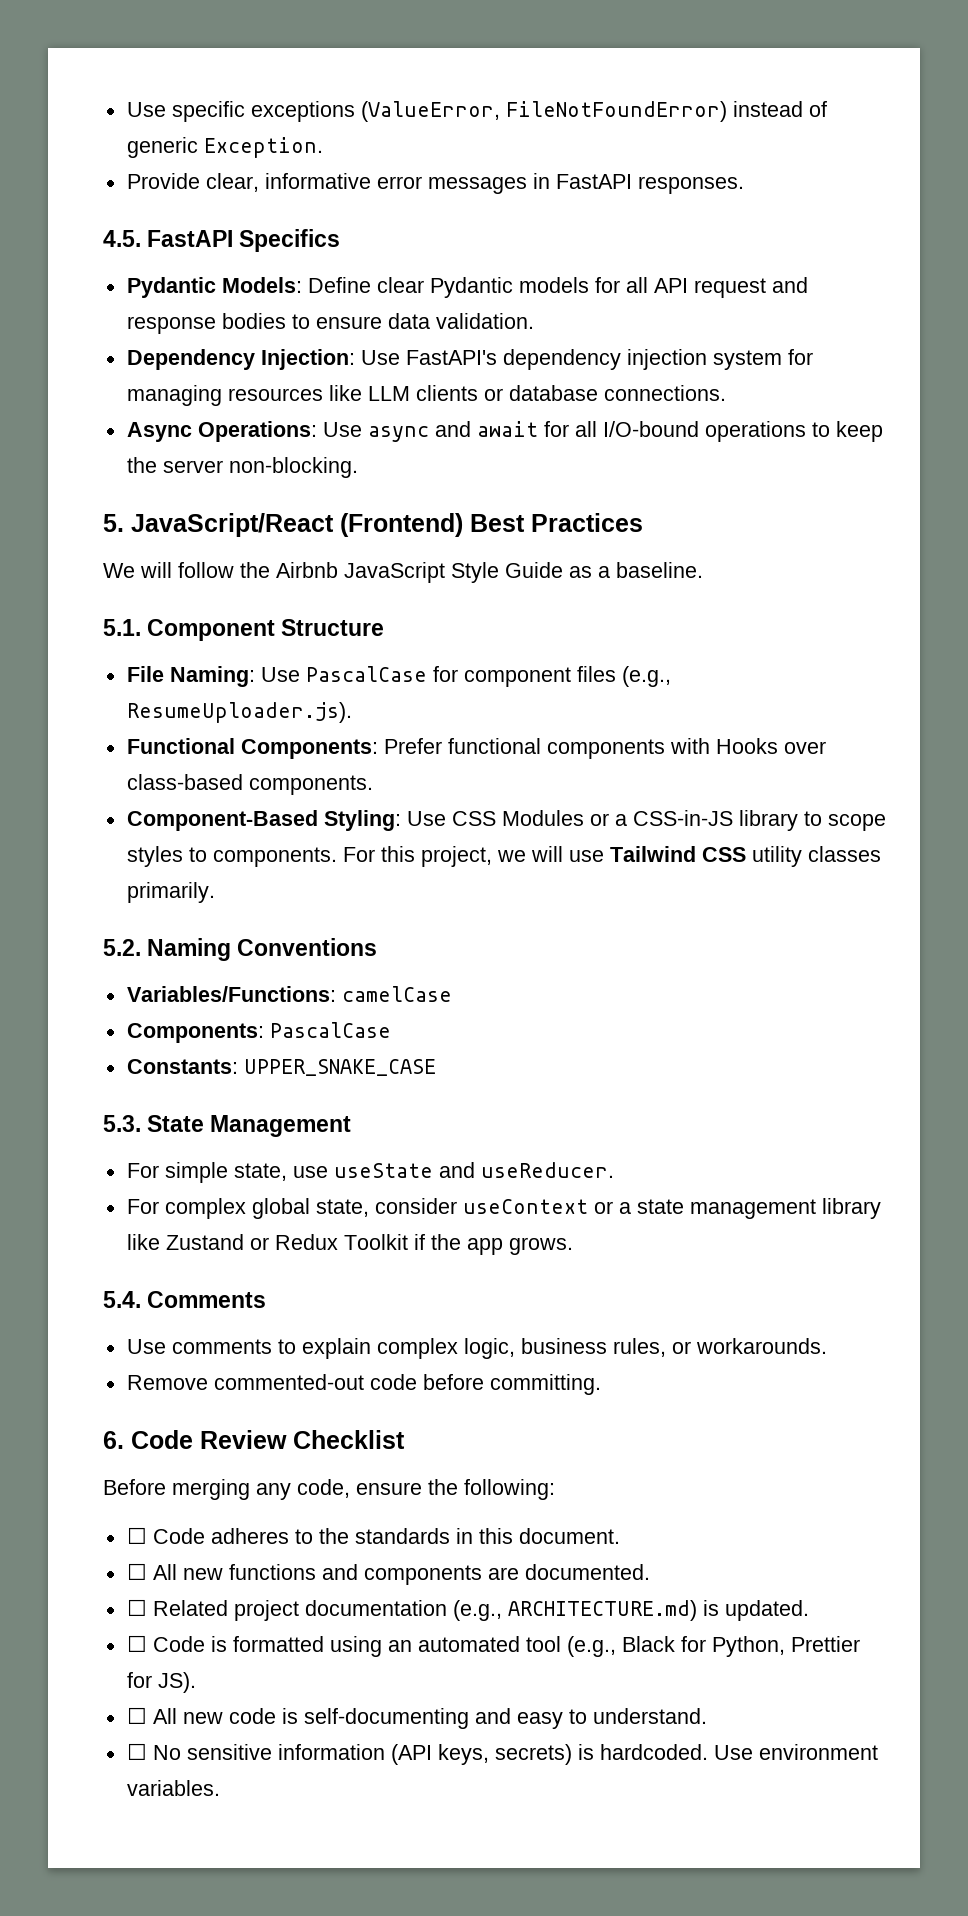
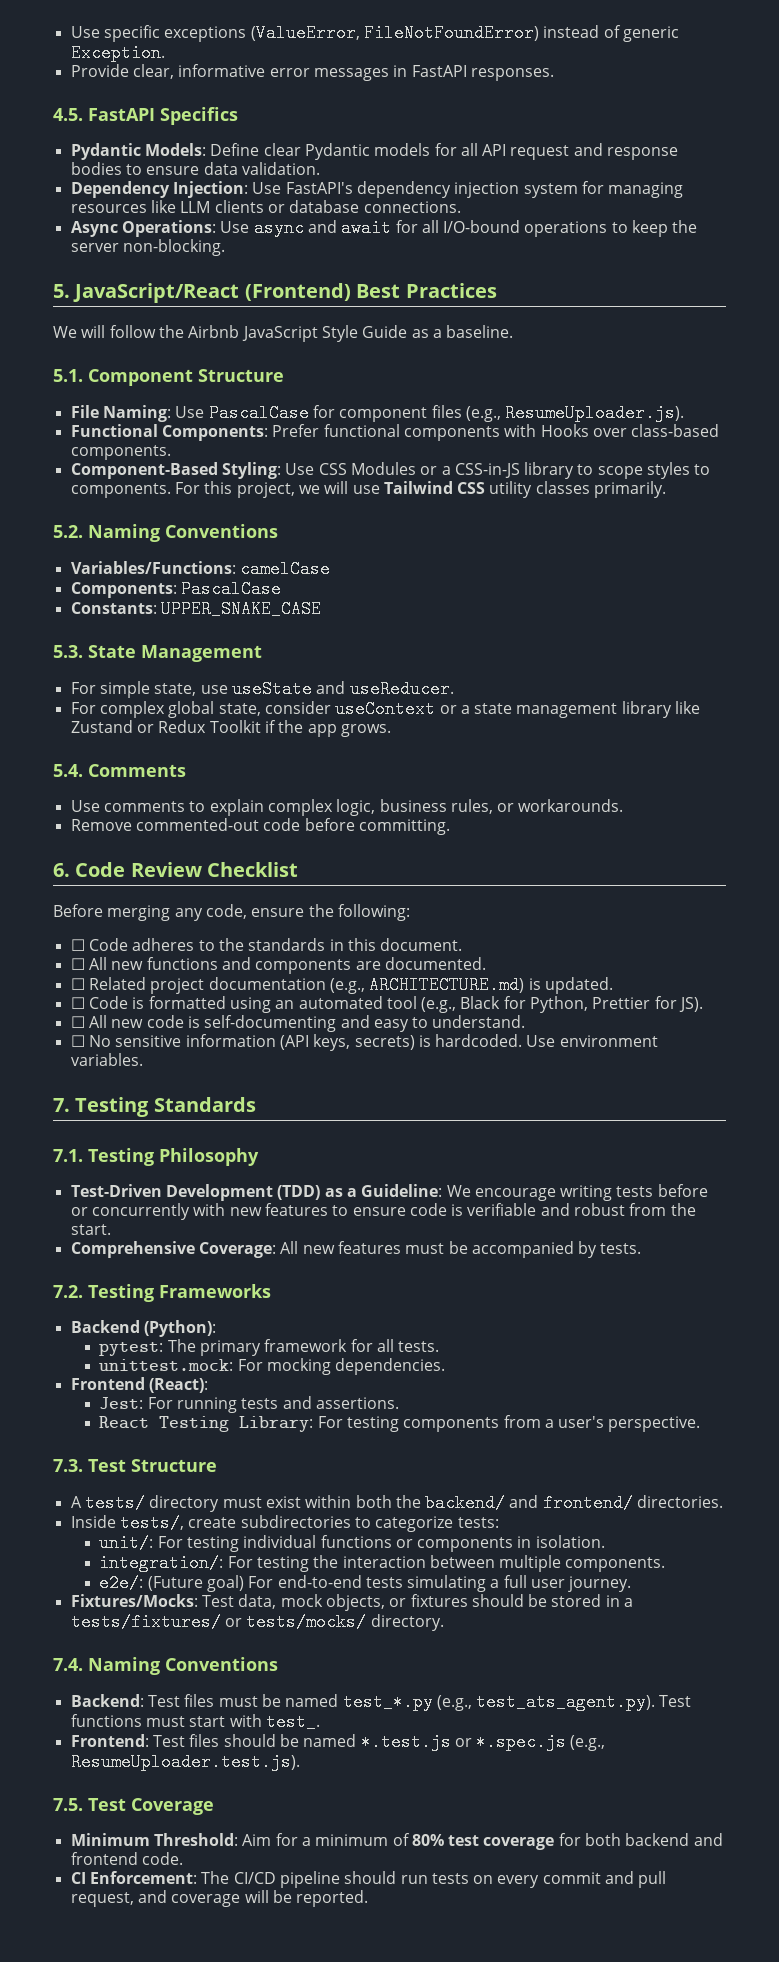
+ 7. Testing Standards
+ 7.1. Testing Philosophy
+ Test-Driven Development (TDD) as a Guideline: We encourage writing tests before or concurrently with new features to ensure code is verifiable and robust from the start.
+ Comprehensive Coverage: All new features must be accompanied by tests.
+ 7.2. Testing Frameworks
+ Backend (Python):
+ pytest: The primary framework for all tests.
+ unittest.mock: For mocking dependencies.
+ Frontend (React):
+ Jest: For running tests and assertions.
+ React Testing Library: For testing components from a user's perspective.
+ 7.3. Test Structure
+ A tests/ directory must exist within both the backend/ and frontend/ directories.
+ Inside tests/, create subdirectories to categorize tests:
+ unit/: For testing individual functions or components in isolation.
+ integration/: For testing the interaction between multiple components.
+ e2e/: (Future goal) For end-to-end tests simulating a full user journey.
+ Fixtures/Mocks: Test data, mock objects, or fixtures should be stored in a tests/fixtures/ or tests/mocks/ directory.
+ 7.4. Naming Conventions
+ Backend: Test files must be named test_*.py (e.g., test_ats_agent.py). Test functions must start with test_.
+ Frontend: Test files should be named *.test.js or *.spec.js (e.g., ResumeUploader.test.js).
+ 7.5. Test Coverage
+ Minimum Threshold: Aim for a minimum of 80% test coverage for both backend and frontend code.
+ CI Enforcement: The CI/CD pipeline should run tests on every commit and pull request, and coverage will be reported.

